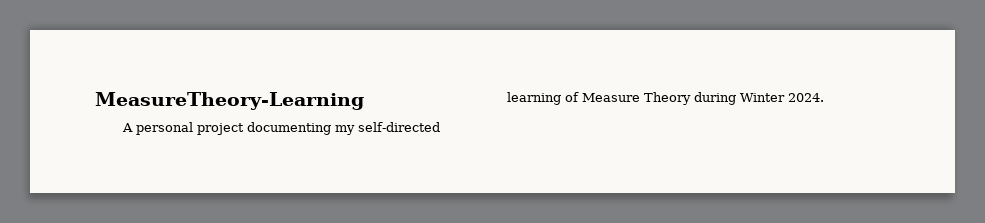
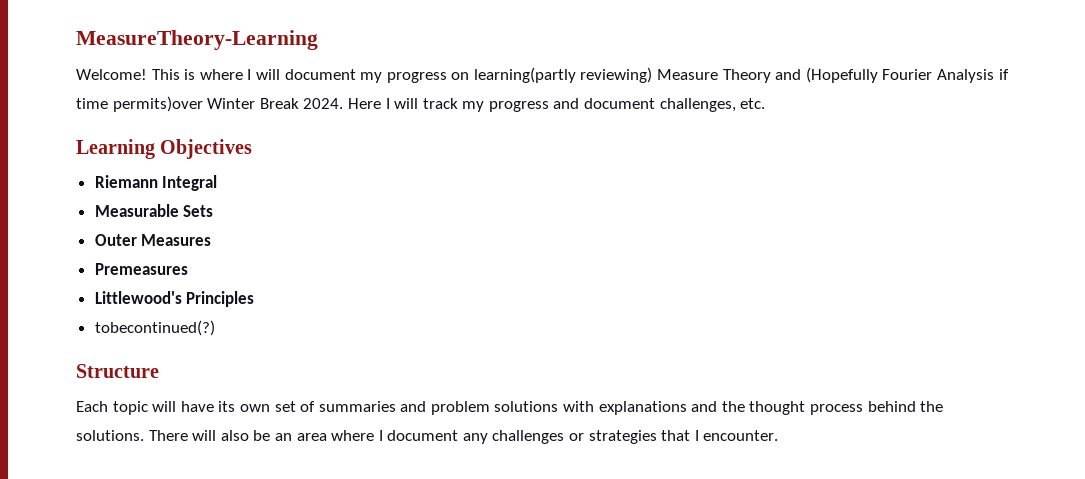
- A personal project documenting my self-directed learning of Measure Theory during Winter 2024.
+ Welcome! This is where I will document my progress on learning(partly reviewing) Measure Theory and (Hopefully Fourier Analysis if time permits)over Winter Break 2024. Here I will track my progress and document challenges, etc.
+ Learning Objectives
+ Riemann Integral
+ Measurable Sets
+ Outer Measures
+ Premeasures
+ Littlewood's Principles
+ tobecontinued(?)
+ Structure
+ Each topic will have its own set of summaries and problem solutions with explanations and the thought process behind the solutions. There will also be an area where I document any challenges or strategies that I encounter.

